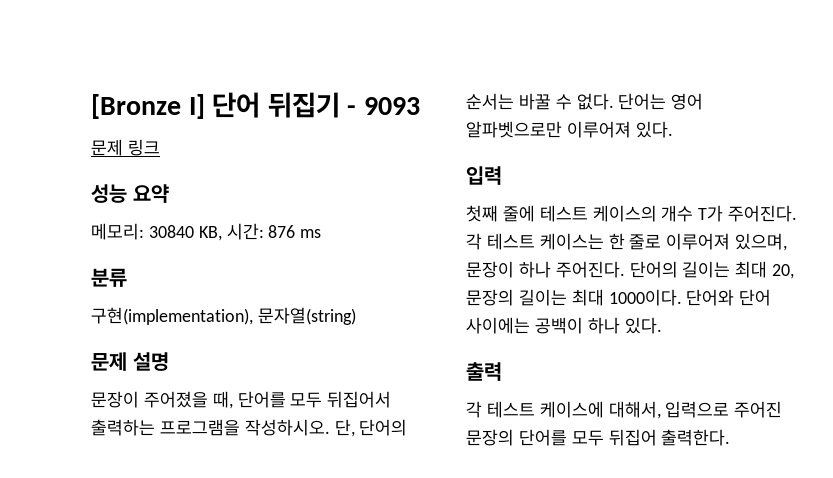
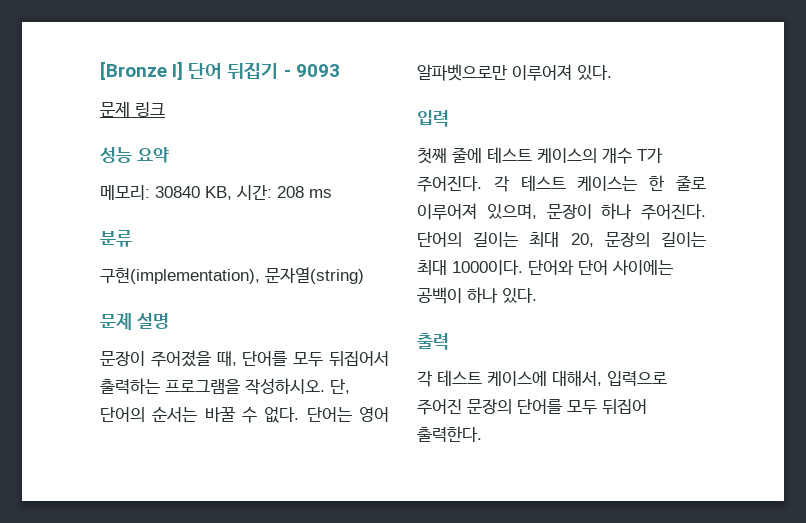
- 메모리: 30840 KB, 시간: 876 ms
+ 메모리: 30840 KB, 시간: 208 ms

